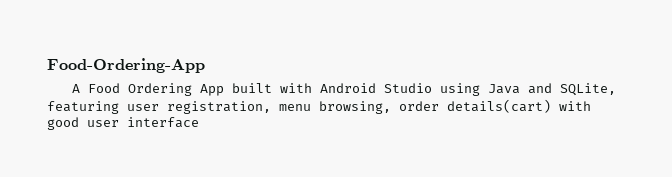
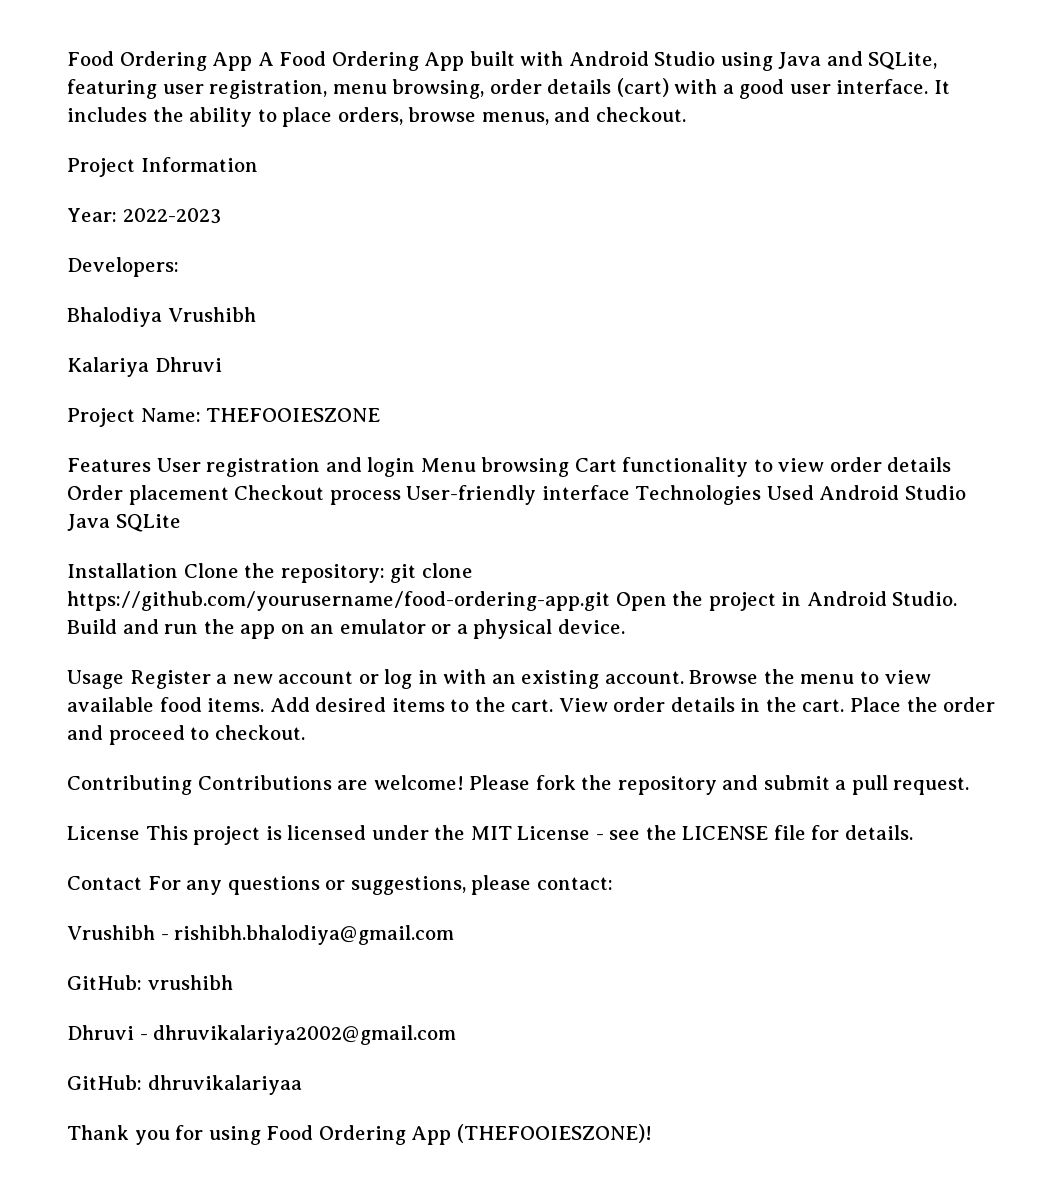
- Food-Ordering-App
- A Food Ordering App built with Android Studio using Java and SQLite, featuring user registration, menu browsing, order details(cart) with good user interface
+ Food Ordering App A Food Ordering App built with Android Studio using Java and SQLite, featuring user registration, menu browsing, order details (cart) with a good user interface. It includes the ability to place orders, browse menus, and checkout.
+ Project Information
+ Year: 2022-2023
+ Developers:
+ Bhalodiya Vrushibh
+ Kalariya Dhruvi
+ Project Name: THEFOOIESZONE
+ Features User registration and login Menu browsing Cart functionality to view order details Order placement Checkout process User-friendly interface Technologies Used Android Studio Java SQLite
+ Installation Clone the repository: git clone https://github.com/yourusername/food-ordering-app.git Open the project in Android Studio. Build and run the app on an emulator or a physical device.
+ Usage Register a new account or log in with an existing account. Browse the menu to view available food items. Add desired items to the cart. View order details in the cart. Place the order and proceed to checkout.
+ Contributing Contributions are welcome! Please fork the repository and submit a pull request.
+ License This project is licensed under the MIT License - see the LICENSE file for details.
+ Contact For any questions or suggestions, please contact:
+ Vrushibh - rishibh.bhalodiya@gmail.com
+ GitHub: vrushibh
+ Dhruvi - dhruvikalariya2002@gmail.com
+ GitHub: dhruvikalariyaa
+ Thank you for using Food Ordering App (THEFOOIESZONE)!

